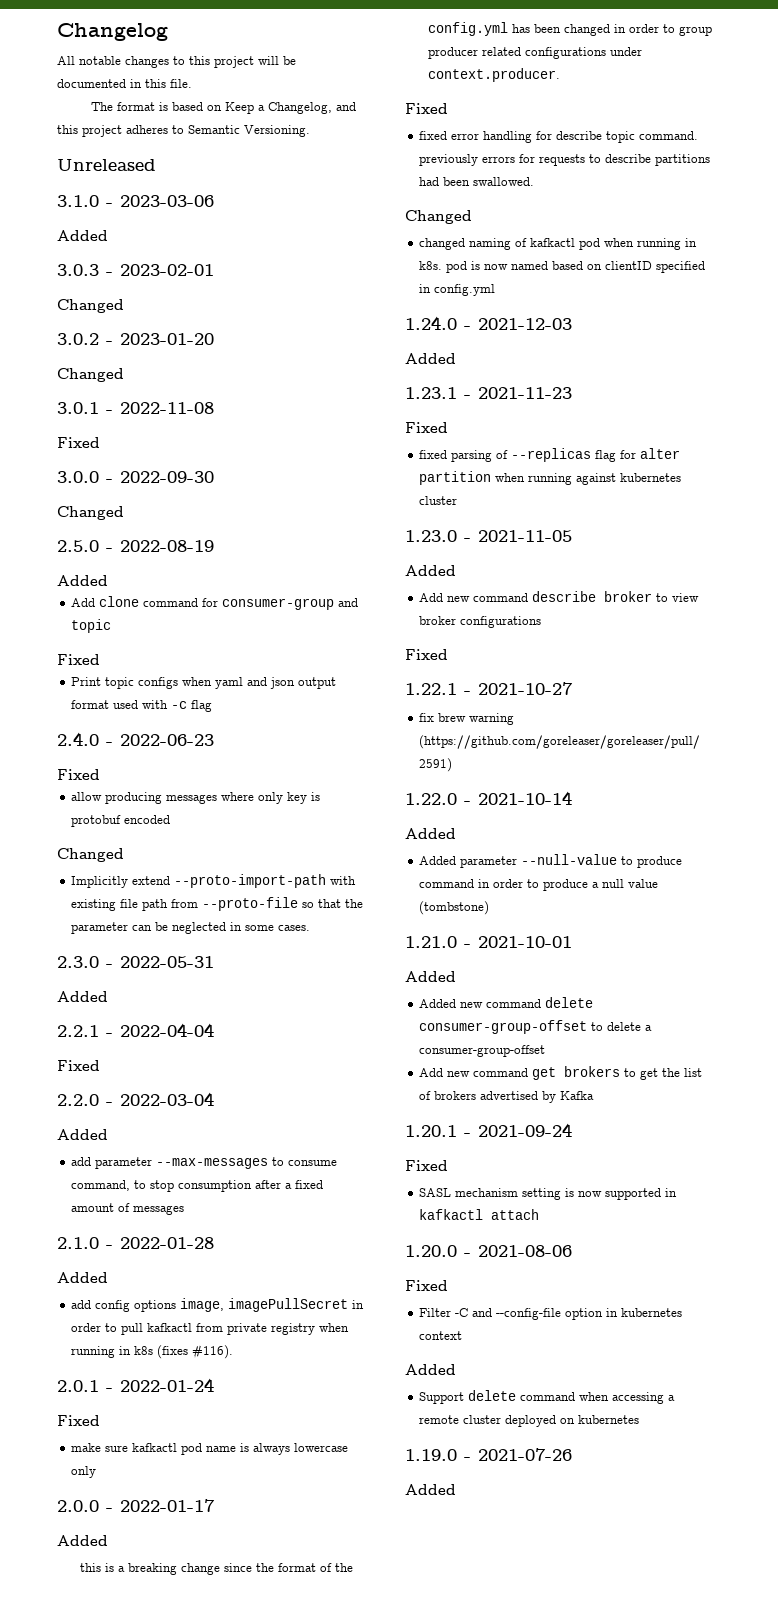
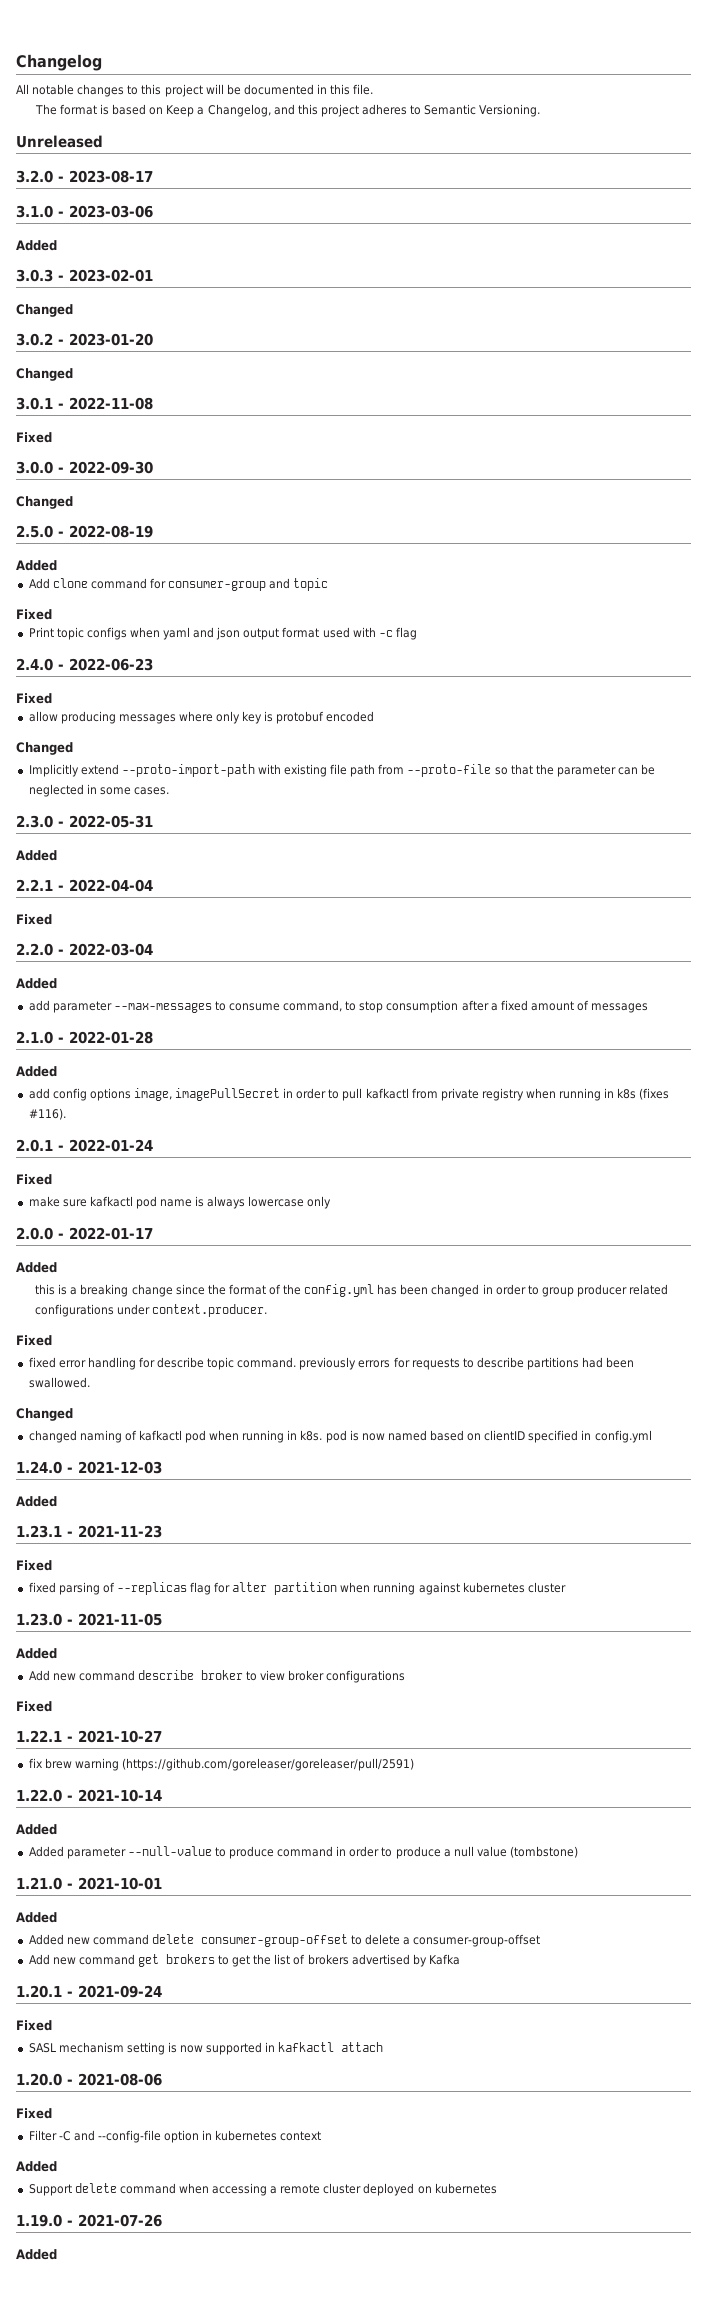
+ 3.2.0 - 2023-08-17

